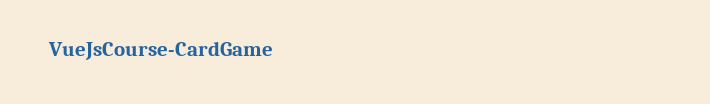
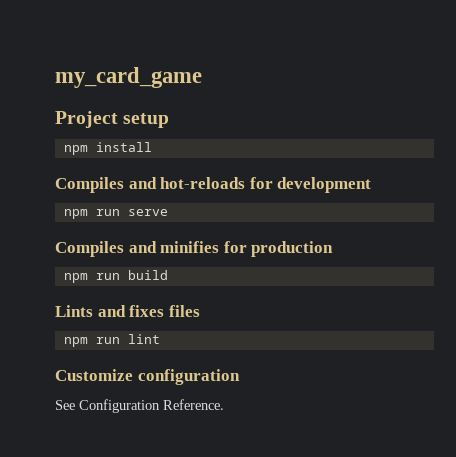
- VueJsCourse-CardGame
+ my_card_game
+ Project setup
+ npm install
+ Compiles and hot-reloads for development
+ npm run serve
+ Compiles and minifies for production
+ npm run build
+ Lints and fixes files
+ npm run lint
+ Customize configuration
+ See Configuration Reference.

